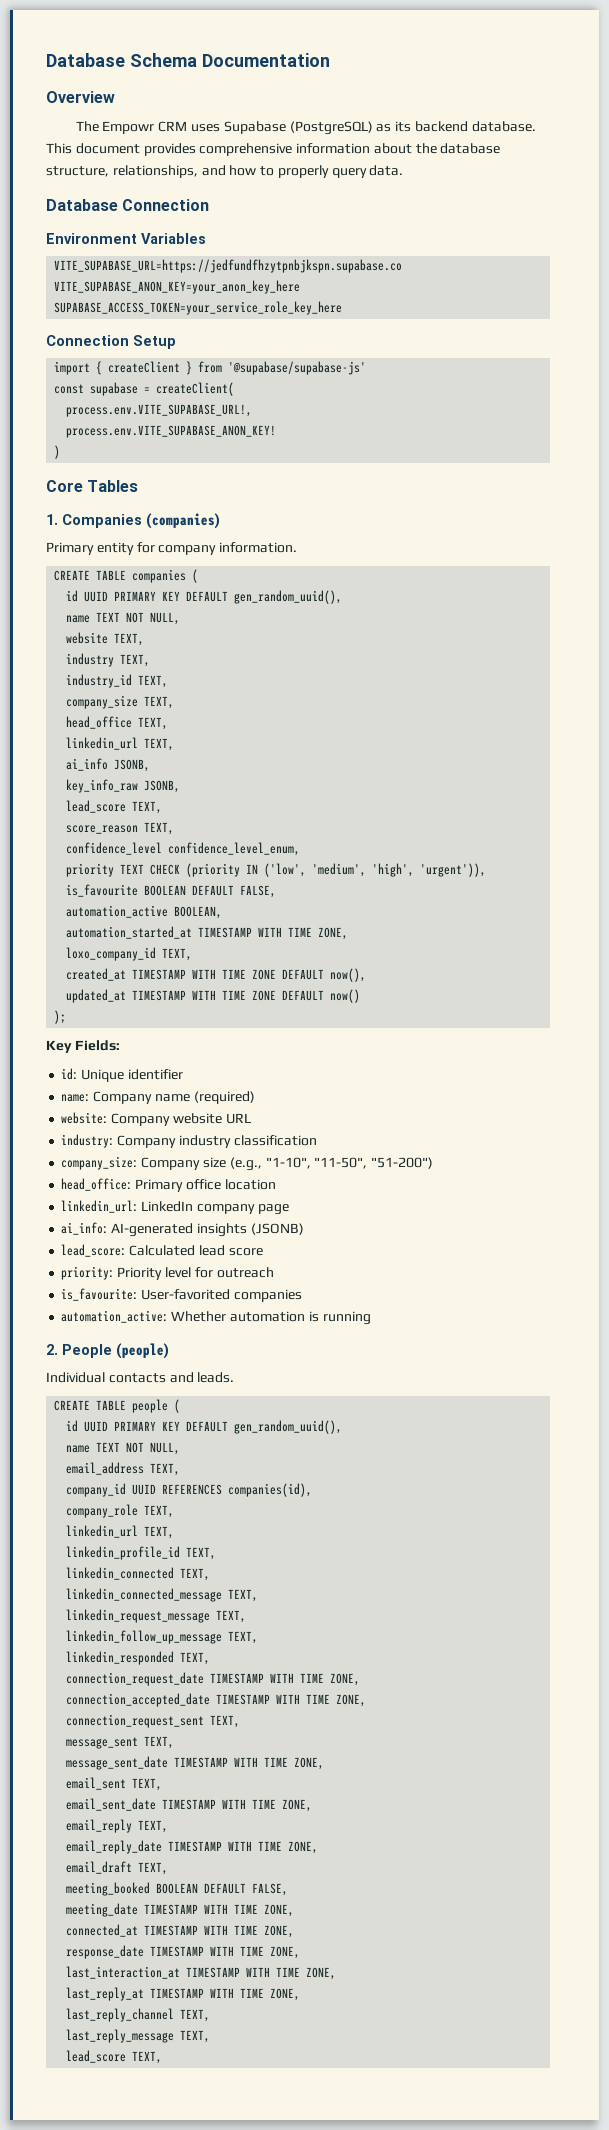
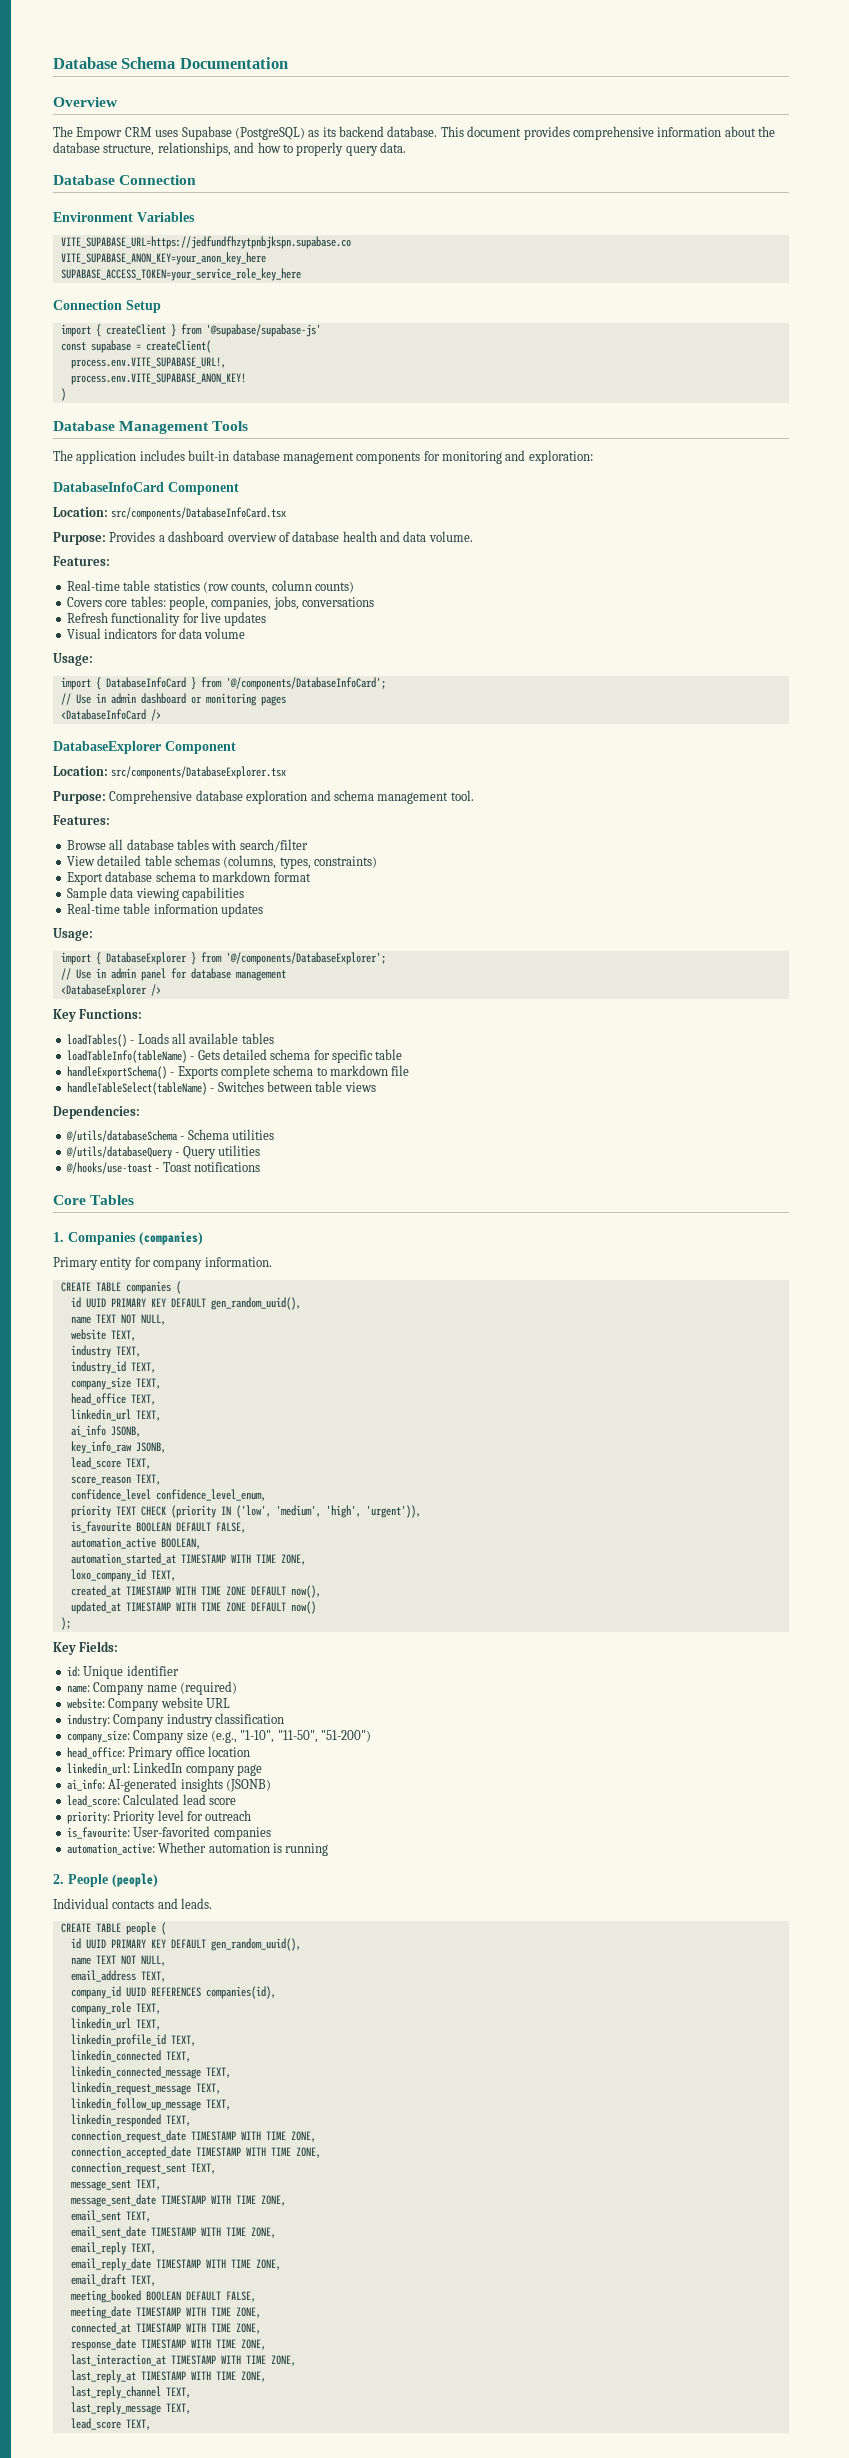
+ Database Management Tools
+ The application includes built-in database management components for monitoring and exploration:
+ DatabaseInfoCard Component
+ Location: src/components/DatabaseInfoCard.tsx
+ Purpose: Provides a dashboard overview of database health and data volume.
+ Features:
+ Real-time table statistics (row counts, column counts)
+ Covers core tables: people, companies, jobs, conversations
+ Refresh functionality for live updates
+ Visual indicators for data volume
+ Usage:
+ import { DatabaseInfoCard } from '@/components/DatabaseInfoCard';
+ // Use in admin dashboard or monitoring pages
+ <DatabaseInfoCard />
+ DatabaseExplorer Component
+ Location: src/components/DatabaseExplorer.tsx
+ Purpose: Comprehensive database exploration and schema management tool.
+ Features:
+ Browse all database tables with search/filter
+ View detailed table schemas (columns, types, constraints)
+ Export database schema to markdown format
+ Sample data viewing capabilities
+ Real-time table information updates
+ Usage:
+ import { DatabaseExplorer } from '@/components/DatabaseExplorer';
+ // Use in admin panel for database management
+ <DatabaseExplorer />
+ Key Functions:
+ loadTables() - Loads all available tables
+ loadTableInfo(tableName) - Gets detailed schema for specific table
+ handleExportSchema() - Exports complete schema to markdown file
+ handleTableSelect(tableName) - Switches between table views
+ Dependencies:
+ @/utils/databaseSchema - Schema utilities
+ @/utils/databaseQuery - Query utilities
+ @/hooks/use-toast - Toast notifications

